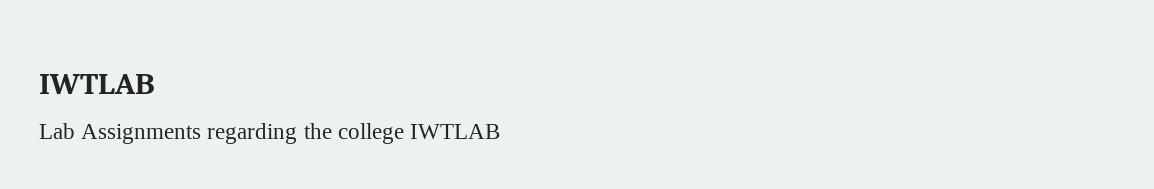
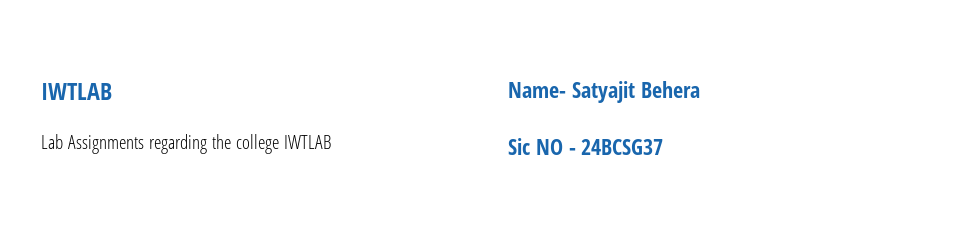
+ Name- Satyajit Behera
+ Sic NO - 24BCSG37

